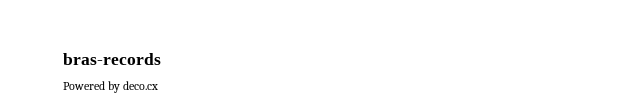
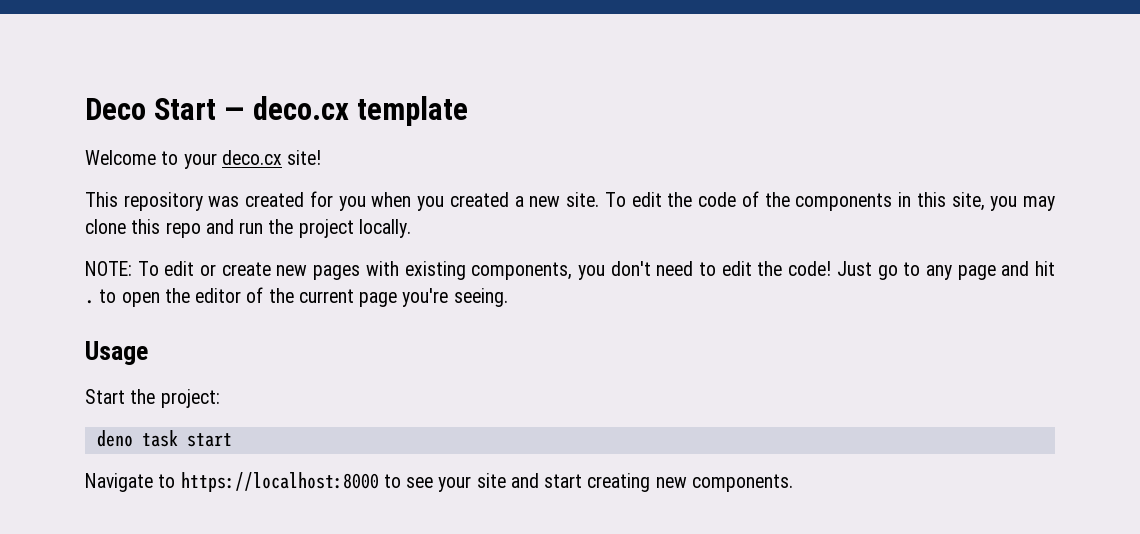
- bras-records
- Powered by deco.cx
+ Deco Start — deco.cx template
+ Welcome to your deco.cx site!
+ This repository was created for you when you created a new site. To edit the code of the components in this site, you may clone this repo and run the project locally.
+ NOTE: To edit or create new pages with existing components, you don't need to edit the code! Just go to any page and hit . to open the editor of the current page you're seeing.
+ Usage
+ Start the project:
+ deno task start
+ Navigate to https://localhost:8000 to see your site and start creating new components.

